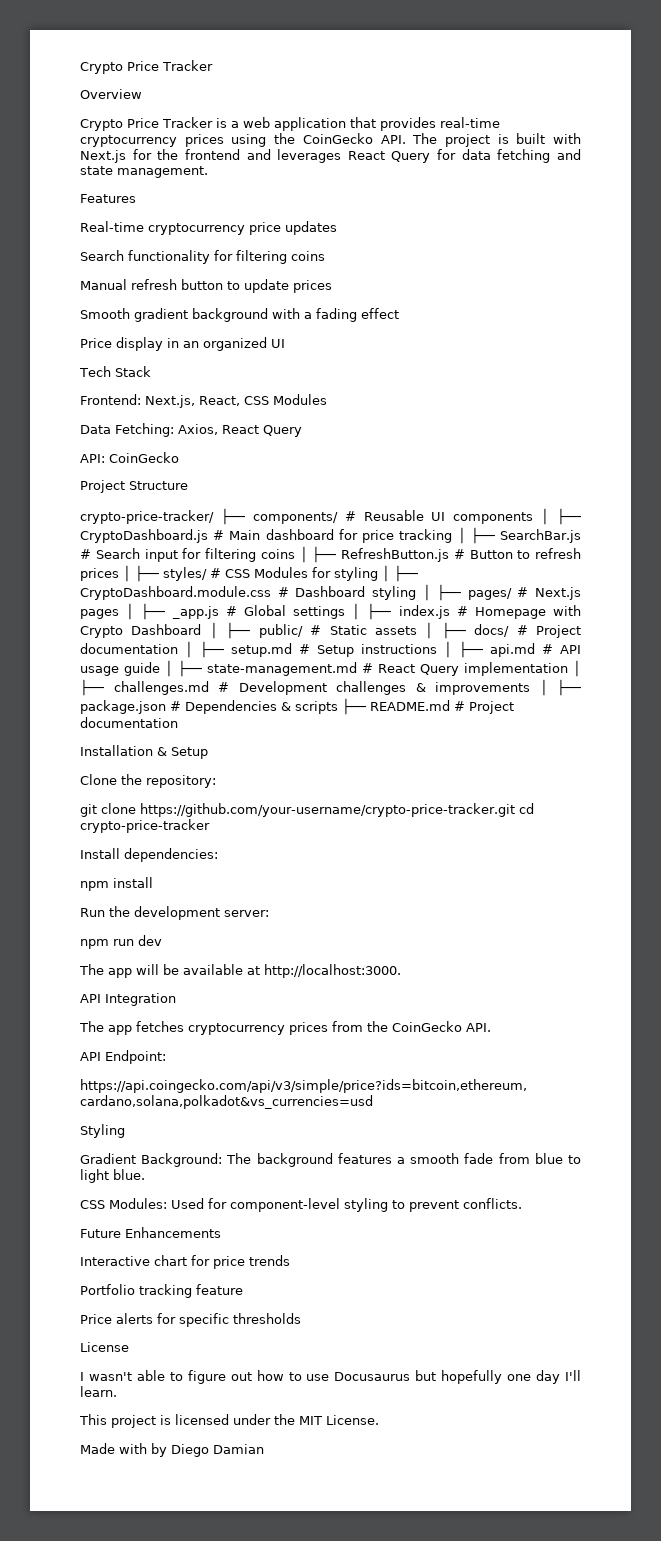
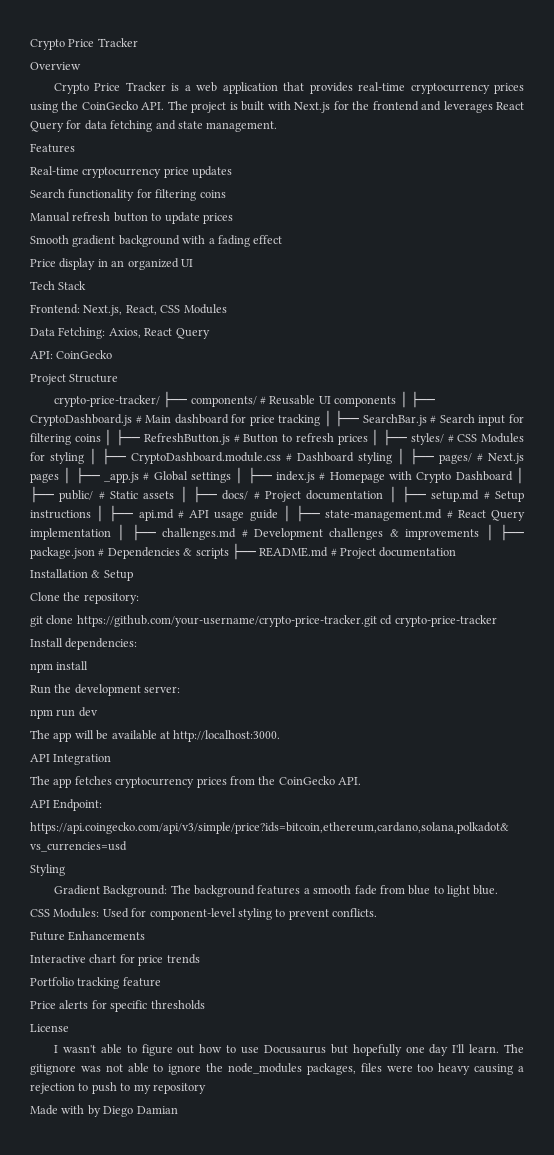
- I wasn't able to figure out how to use Docusaurus but hopefully one day I'll learn.
- This project is licensed under the MIT License.
+ I wasn't able to figure out how to use Docusaurus but hopefully one day I'll learn. The gitignore was not able to ignore the node_modules packages, files were too heavy causing a rejection to push to my repository

